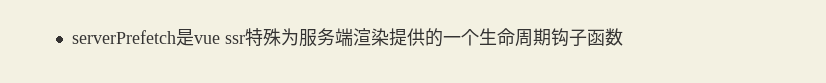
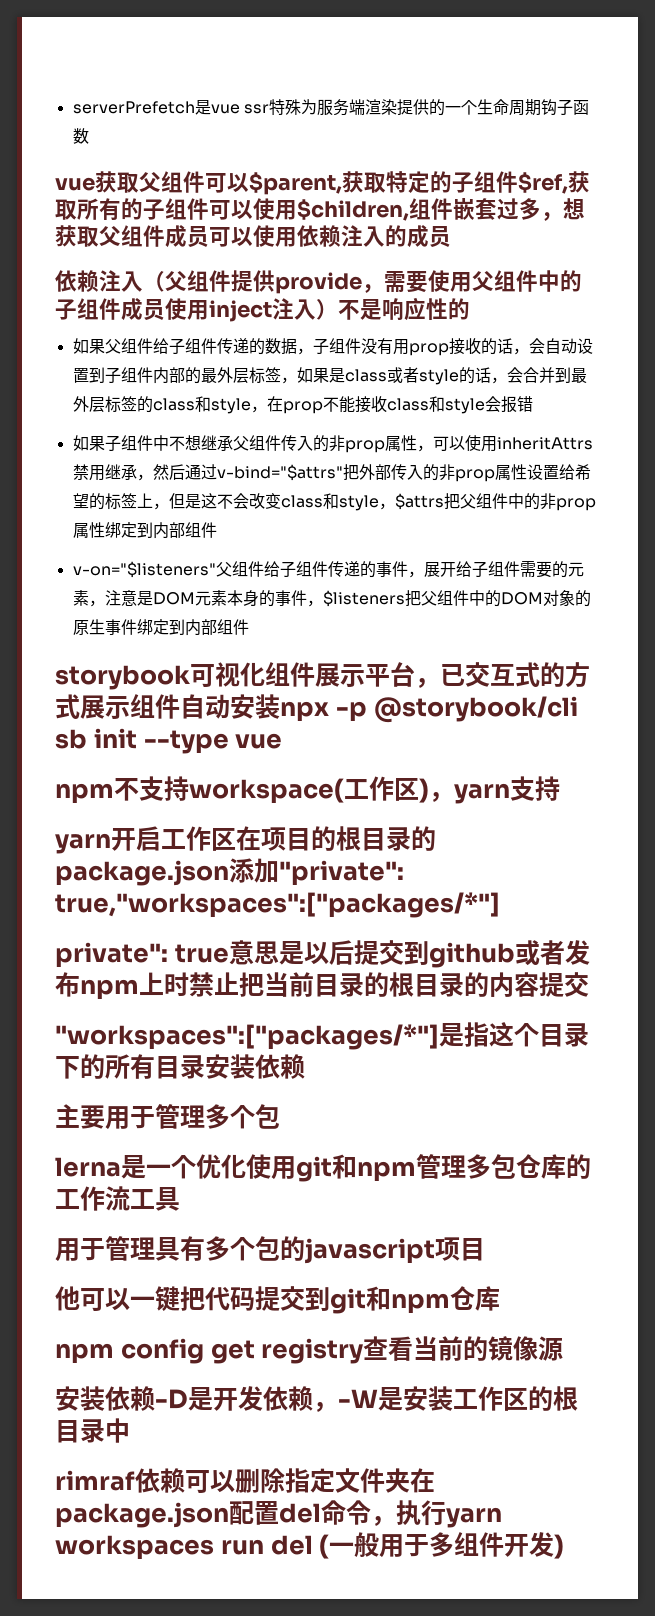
+ vue获取父组件可以$parent,获取特定的子组件$ref,获取所有的子组件可以使用$children,组件嵌套过多，想获取父组件成员可以使用依赖注入的成员
+ 依赖注入（父组件提供provide，需要使用父组件中的子组件成员使用inject注入）不是响应性的
+ 如果父组件给子组件传递的数据，子组件没有用prop接收的话，会自动设置到子组件内部的最外层标签，如果是class或者style的话，会合并到最外层标签的class和style，在prop不能接收class和style会报错
+ 如果子组件中不想继承父组件传入的非prop属性，可以使用inheritAttrs禁用继承，然后通过v-bind="$attrs"把外部传入的非prop属性设置给希望的标签上，但是这不会改变class和style，$attrs把父组件中的非prop属性绑定到内部组件
+ v-on="$listeners"父组件给子组件传递的事件，展开给子组件需要的元素，注意是DOM元素本身的事件，$listeners把父组件中的DOM对象的原生事件绑定到内部组件
+ storybook可视化组件展示平台，已交互式的方式展示组件自动安装npx -p @storybook/cli sb init --type vue
+ npm不支持workspace(工作区)，yarn支持
+ yarn开启工作区在项目的根目录的package.json添加"private": true,"workspaces":["packages/*"]
+ private": true意思是以后提交到github或者发布npm上时禁止把当前目录的根目录的内容提交
+ "workspaces":["packages/*"]是指这个目录下的所有目录安装依赖
+ 主要用于管理多个包
+ lerna是一个优化使用git和npm管理多包仓库的工作流工具
+ 用于管理具有多个包的javascript项目
+ 他可以一键把代码提交到git和npm仓库
+ npm config get registry查看当前的镜像源
+ 安装依赖-D是开发依赖，-W是安装工作区的根目录中
+ rimraf依赖可以删除指定文件夹在package.json配置del命令，执行yarn workspaces run del (一般用于多组件开发)

